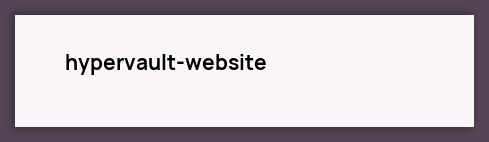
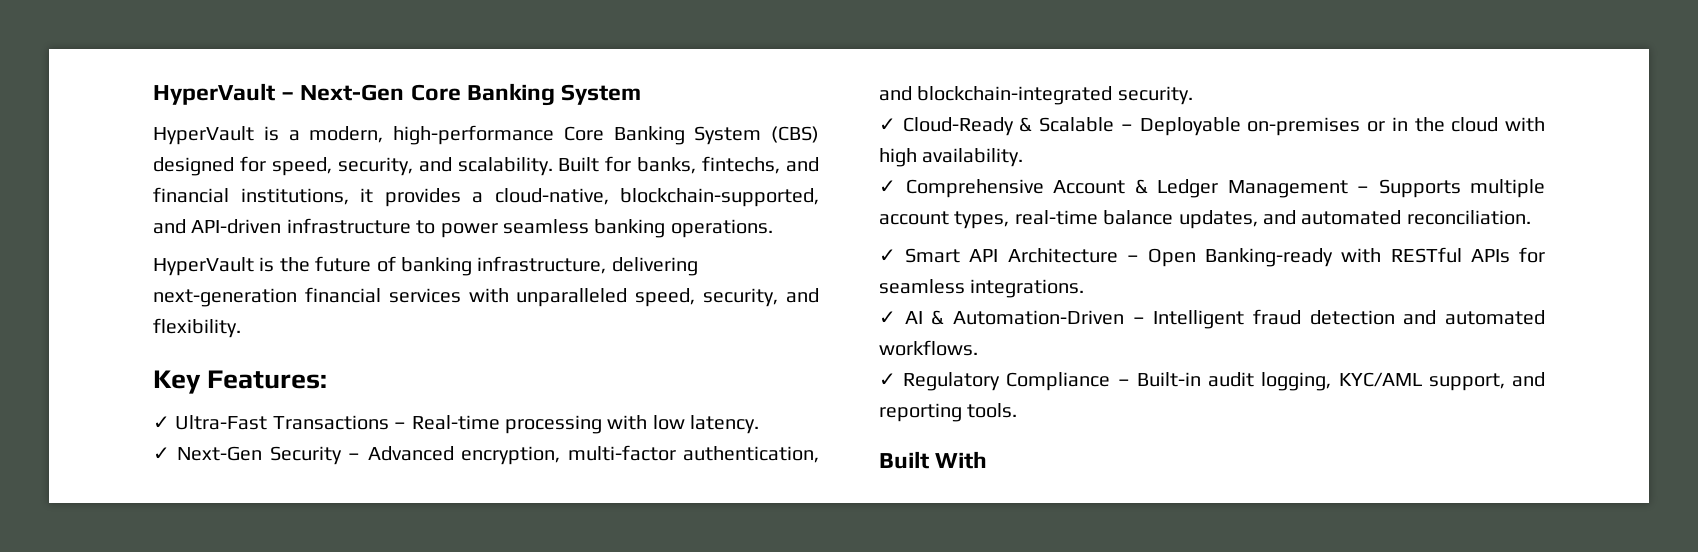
- hypervault-website
+ HyperVault – Next-Gen Core Banking System
+ HyperVault is a modern, high-performance Core Banking System (CBS) designed for speed, security, and scalability. Built for banks, fintechs, and financial institutions, it provides a cloud-native, blockchain-supported, and API-driven infrastructure to power seamless banking operations.
+ HyperVault is the future of banking infrastructure, delivering next-generation financial services with unparalleled speed, security, and flexibility.
+ Key Features:
+ ✓ Ultra-Fast Transactions – Real-time processing with low latency.
+ ✓ Next-Gen Security – Advanced encryption, multi-factor authentication, and blockchain-integrated security.
+ ✓ Cloud-Ready & Scalable – Deployable on-premises or in the cloud with high availability.
+ ✓ Comprehensive Account & Ledger Management – Supports multiple account types, real-time balance updates, and automated reconciliation.
+ ✓ Smart API Architecture – Open Banking-ready with RESTful APIs for seamless integrations.
+ ✓ AI & Automation-Driven – Intelligent fraud detection and automated workflows.
+ ✓ Regulatory Compliance – Built-in audit logging, KYC/AML support, and reporting tools.
+ Built With

